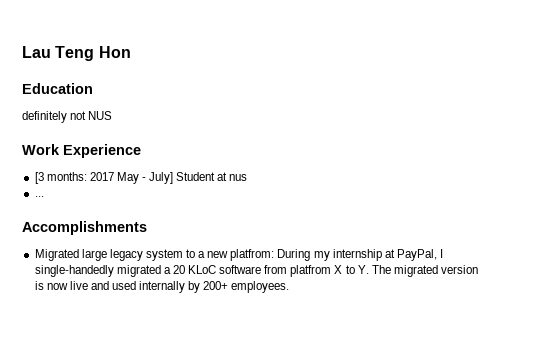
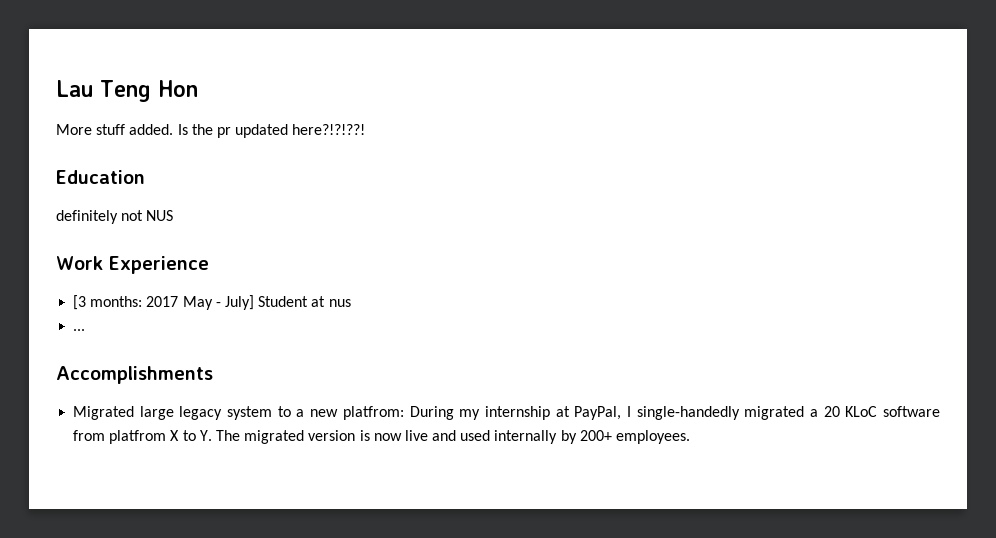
+ More stuff added. Is the pr updated here?!?!??!

